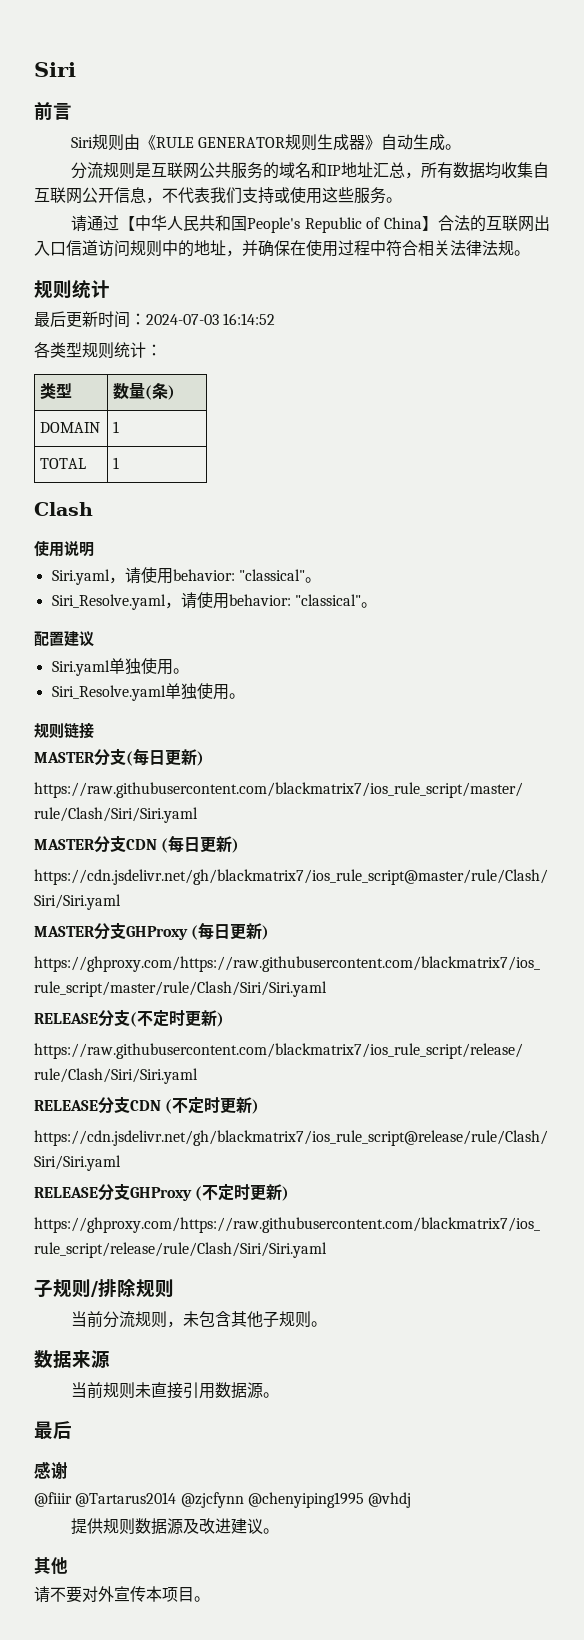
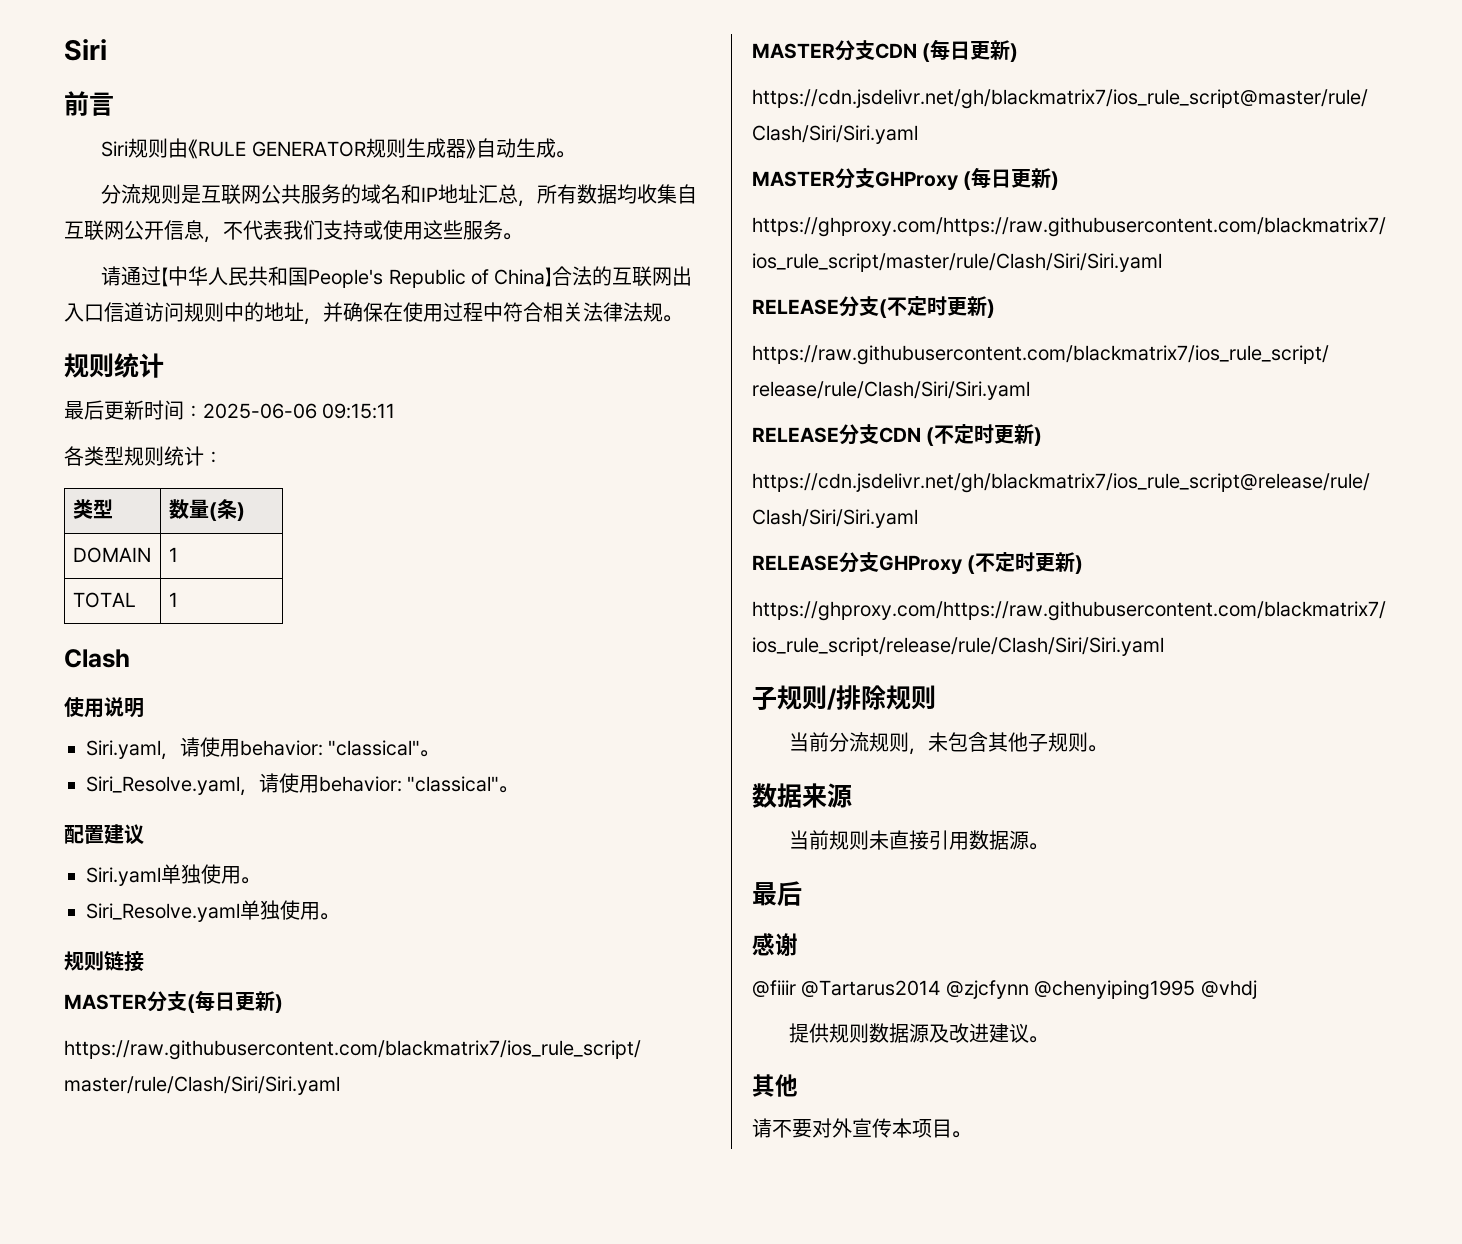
- 最后更新时间：2024-07-03 16:14:52
+ 最后更新时间：2025-06-06 09:15:11

